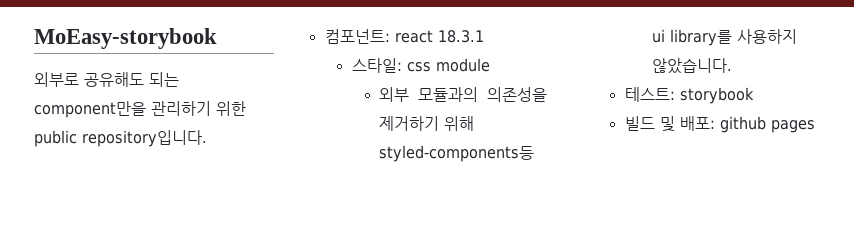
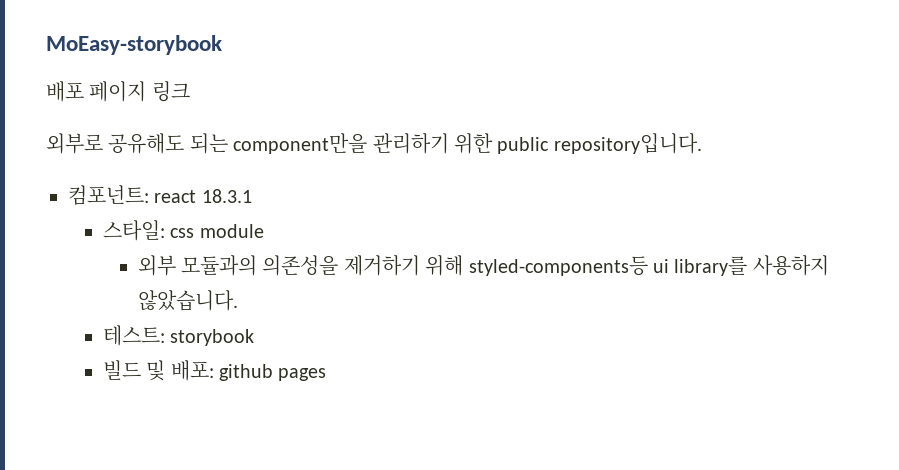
+ 배포 페이지 링크

